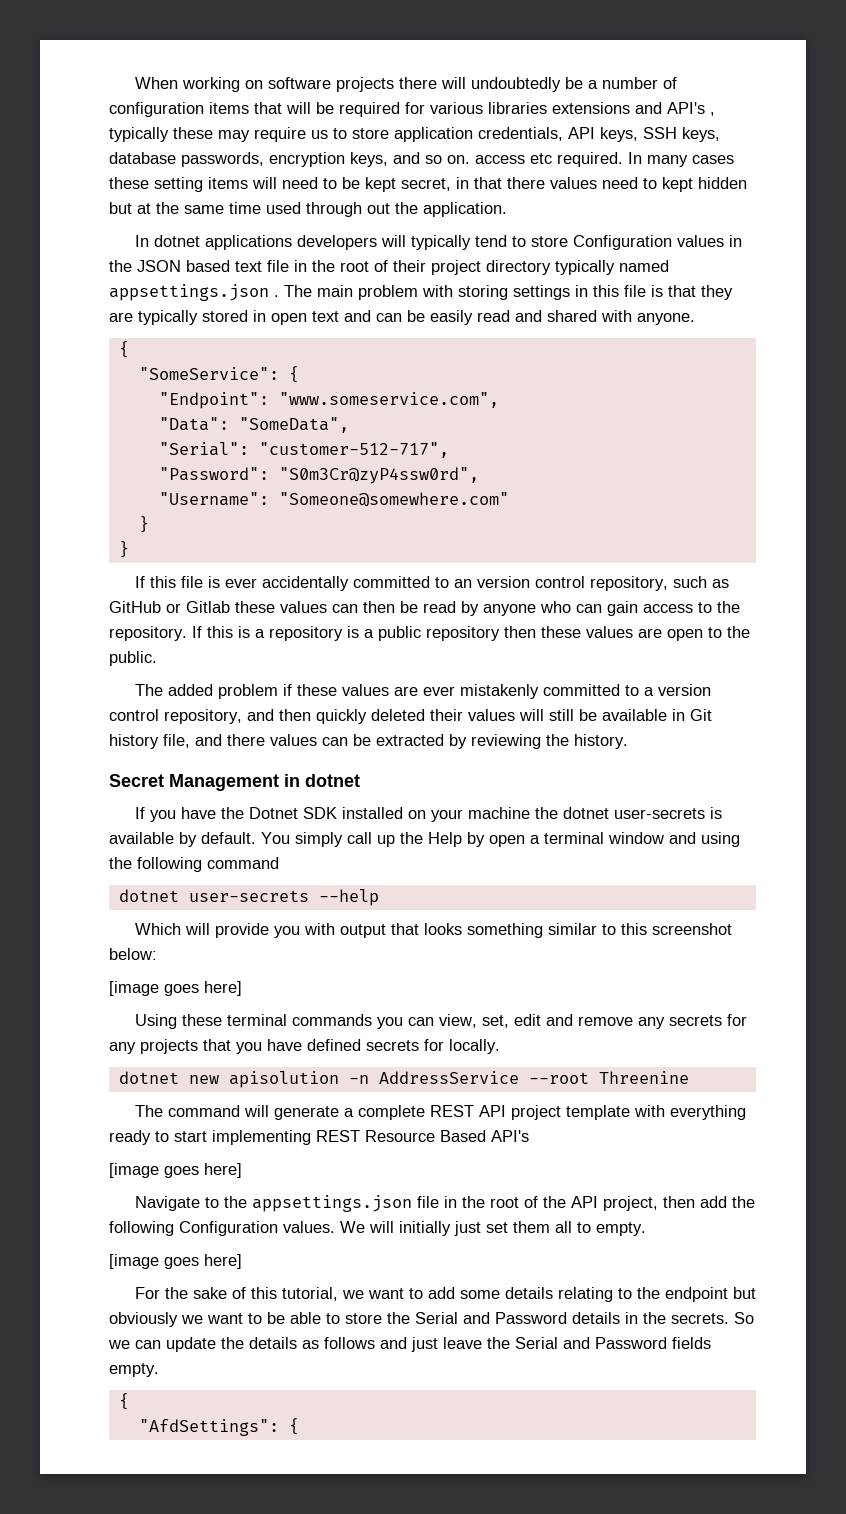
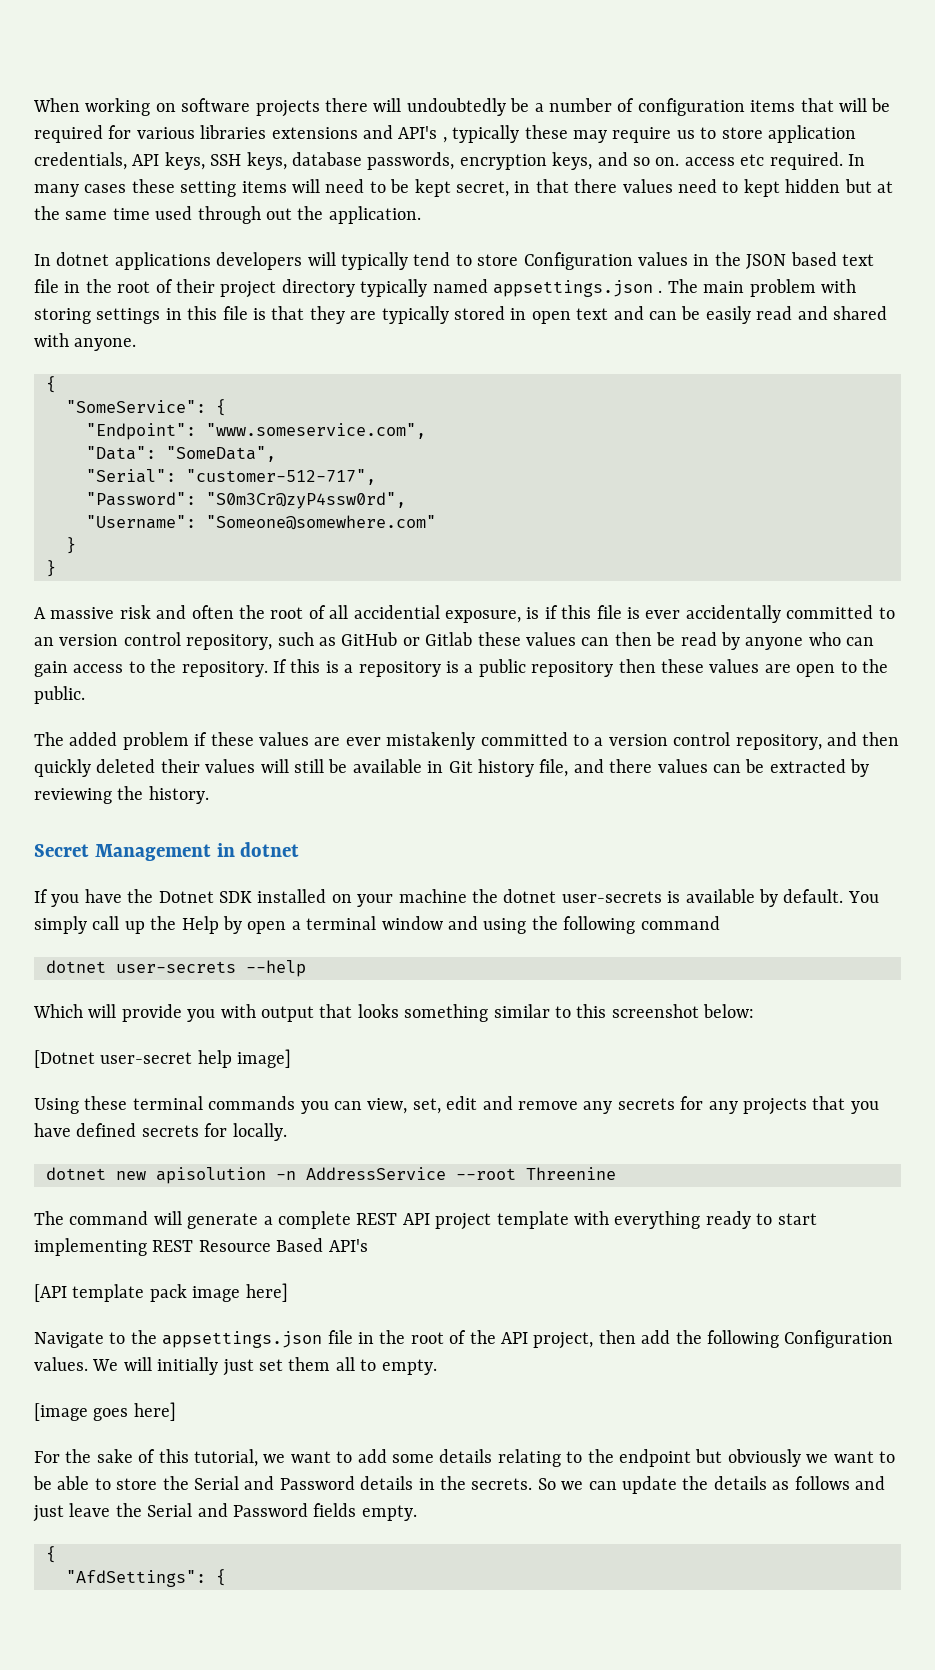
- If this file is ever accidentally committed to an version control repository, such as GitHub or Gitlab these values can then be read by anyone who can gain access to the repository.
+ A massive risk and often the root of all accidential exposure, is if this file is ever accidentally committed to an version control repository, such as GitHub or Gitlab these values can then be read by anyone who can gain access to the repository.
  Which will provide you with output that looks something similar to this screenshot below:
- [image goes here]
+ [Dotnet user-secret help image]
  The command will generate a complete REST API project template with everything ready to start implementing REST Resource Based API's
- [image goes here]
+ [API template pack image here]

